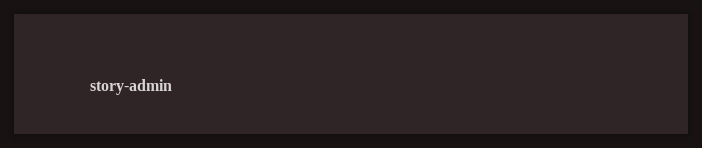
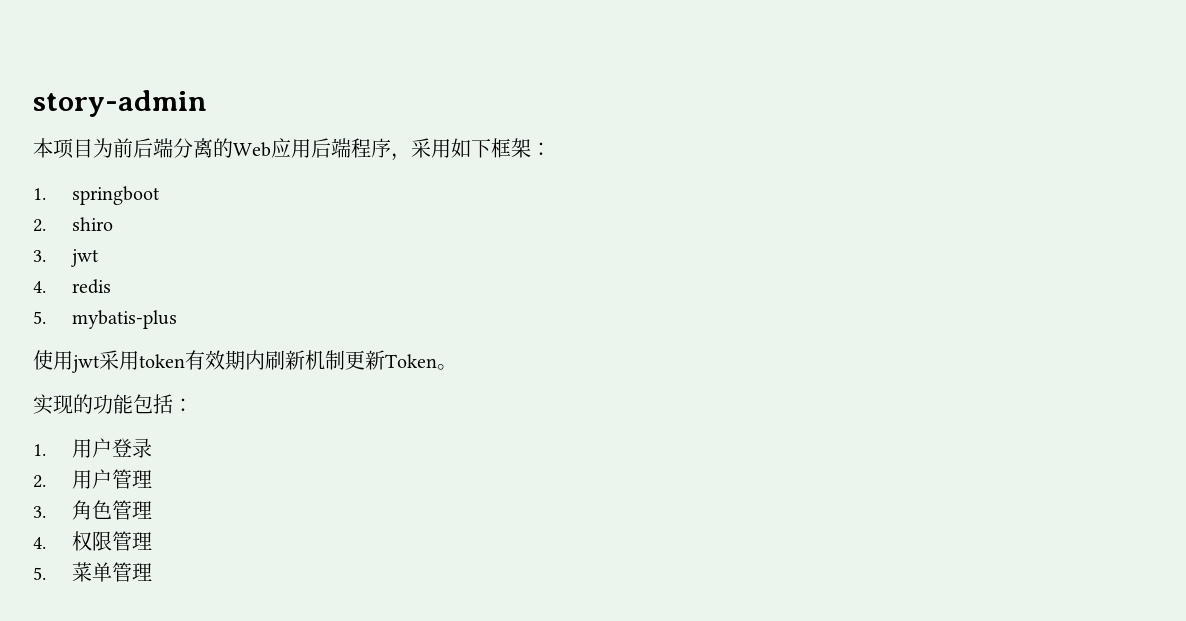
+ 本项目为前后端分离的Web应用后端程序，采用如下框架：
+ 1. springboot
+ 2. shiro
+ 3. jwt
+ 4. redis
+ 5. mybatis-plus
+ 使用jwt采用token有效期内刷新机制更新Token。
+ 实现的功能包括：
+ 1.用户登录
+ 2.用户管理
+ 3.角色管理
+ 4.权限管理
+ 5.菜单管理

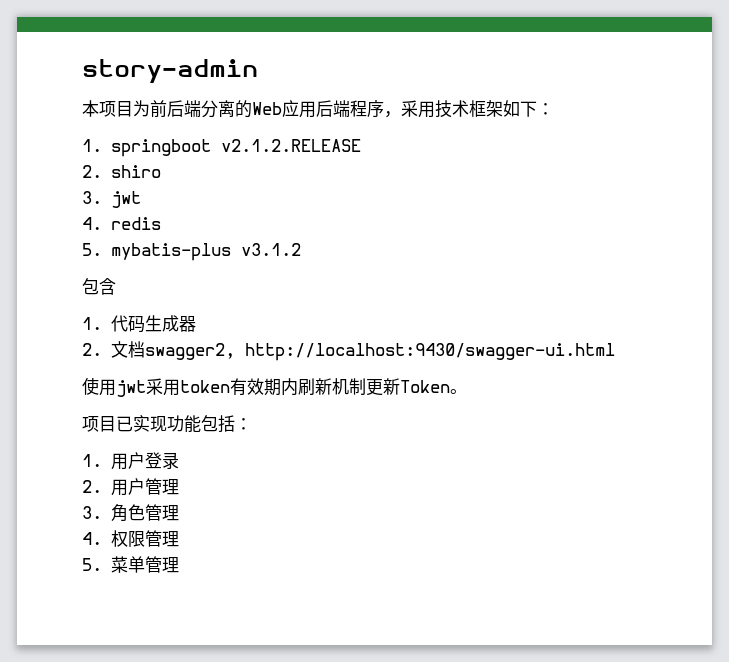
- 本项目为前后端分离的Web应用后端程序，采用如下框架：
+ 本项目为前后端分离的Web应用后端程序，采用技术框架如下：
- 1. springboot
+ 1. springboot v2.1.2.RELEASE
- 5. mybatis-plus
+ 5. mybatis-plus v3.1.2
+ 包含
+ 1.代码生成器
+ 2.文档swagger2, http://localhost:9430/swagger-ui.html
- 实现的功能包括：
+ 项目已实现功能包括：

